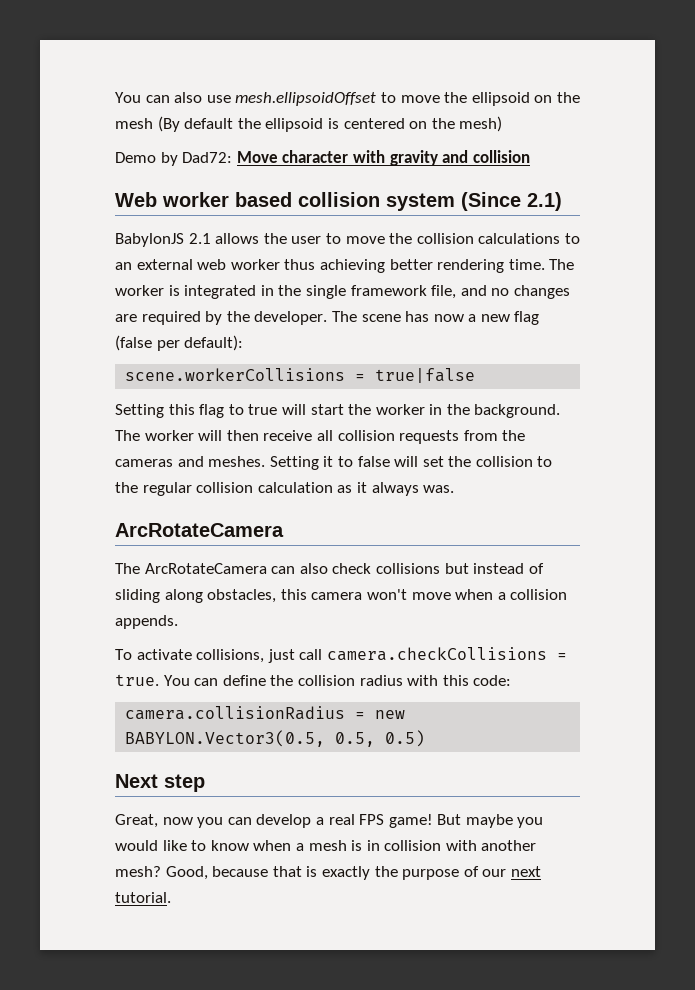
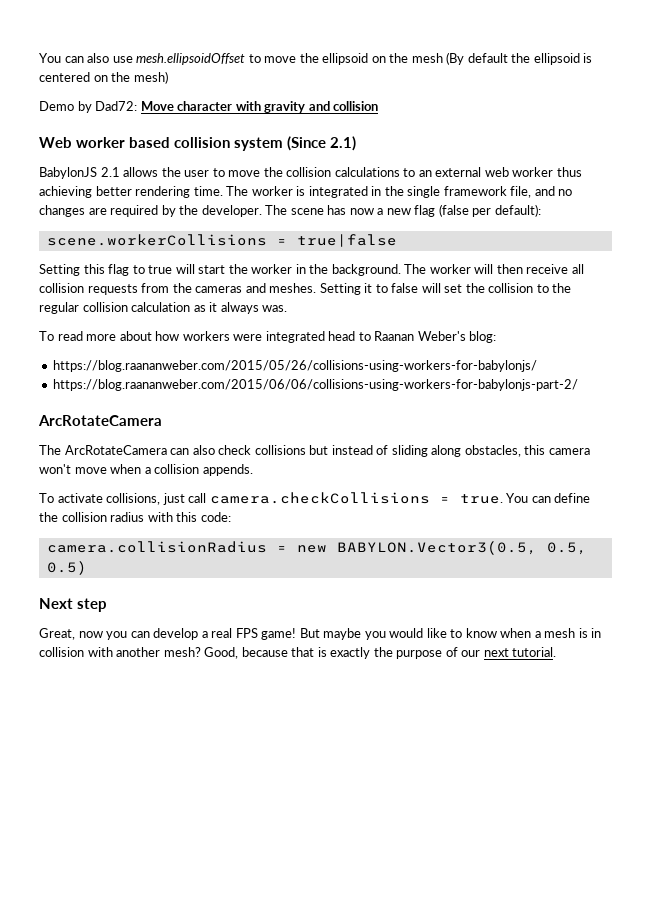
+ To read more about how workers were integrated head to Raanan Weber's blog:
+ https://blog.raananweber.com/2015/05/26/collisions-using-workers-for-babylonjs/
+ https://blog.raananweber.com/2015/06/06/collisions-using-workers-for-babylonjs-part-2/

